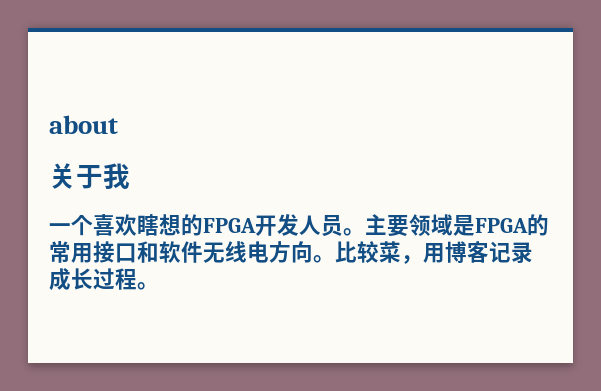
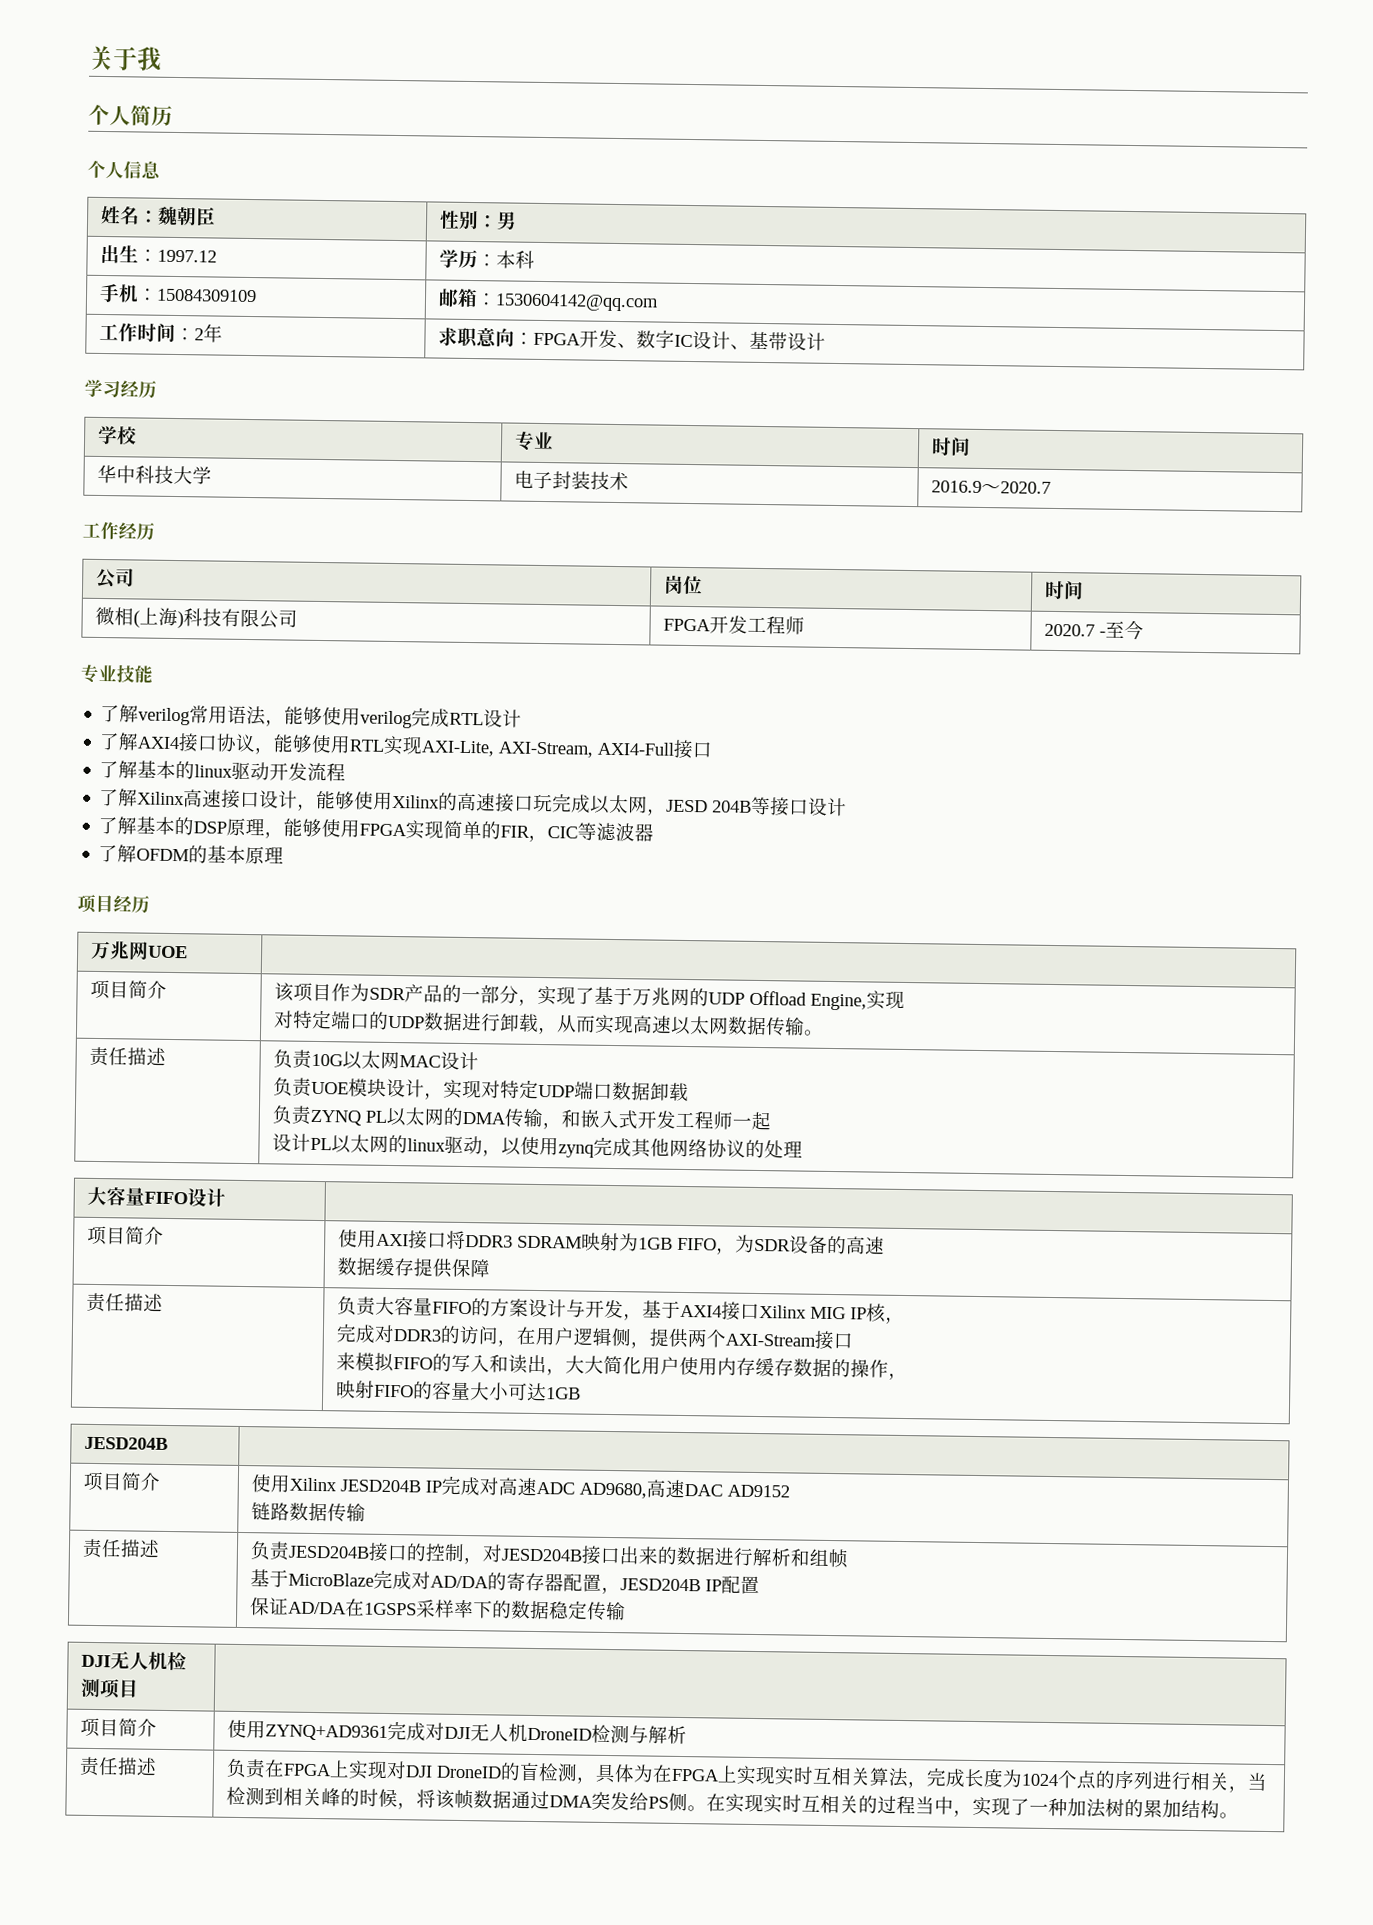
- about
- 一个喜欢瞎想的FPGA开发人员。主要领域是FPGA的常用接口和软件无线电方向。比较菜，用博客记录成长过程。
+ 个人简历
+ 个人信息
+ 姓名：魏朝臣 | 性别：男
+ 出生：1997.12 | 学历：本科
+ 手机：15084309109 | 邮箱：1530604142@qq.com
+ 工作时间：2年 | 求职意向：FPGA开发、数字IC设计、基带设计
+ 学习经历
+ 学校 | 专业 | 时间
+ 华中科技大学 | 电子封装技术 | 2016.9～2020.7
+ 工作经历
+ 公司 | 岗位 | 时间
+ 微相(上海)科技有限公司 | FPGA开发工程师 | 2020.7 -至今
+ 专业技能
+ 了解verilog常用语法，能够使用verilog完成RTL设计
+ 了解AXI4接口协议，能够使用RTL实现AXI-Lite, AXI-Stream, AXI4-Full接口
+ 了解基本的linux驱动开发流程
+ 了解Xilinx高速接口设计，能够使用Xilinx的高速接口玩完成以太网，JESD 204B等接口设计
+ 了解基本的DSP原理，能够使用FPGA实现简单的FIR，CIC等滤波器
+ 了解OFDM的基本原理
+ 项目经历
+ 万兆网UOE |
+ 项目简介 | 该项目作为SDR产品的一部分，实现了基于万兆网的UDP Offload Engine,实现
+ 对特定端口的UDP数据进行卸载，从而实现高速以太网数据传输。
+ 责任描述 | 负责10G以太网MAC设计
+ 负责UOE模块设计，实现对特定UDP端口数据卸载
+ 负责ZYNQ PL以太网的DMA传输，和嵌入式开发工程师一起
+ 设计PL以太网的linux驱动，以使用zynq完成其他网络协议的处理
+ 大容量FIFO设计 |
+ 项目简介 | 使用AXI接口将DDR3 SDRAM映射为1GB FIFO，为SDR设备的高速
+ 数据缓存提供保障
+ 责任描述 | 负责大容量FIFO的方案设计与开发，基于AXI4接口Xilinx MIG IP核，
+ 完成对DDR3的访问，在用户逻辑侧，提供两个AXI-Stream接口
+ 来模拟FIFO的写入和读出，大大简化用户使用内存缓存数据的操作，
+ 映射FIFO的容量大小可达1GB
+ JESD204B |
+ 项目简介 | 使用Xilinx JESD204B IP完成对高速ADC AD9680,高速DAC AD9152
+ 链路数据传输
+ 责任描述 | 负责JESD204B接口的控制，对JESD204B接口出来的数据进行解析和组帧
+ 基于MicroBlaze完成对AD/DA的寄存器配置，JESD204B IP配置
+ 保证AD/DA在1GSPS采样率下的数据稳定传输
+ DJI无人机检测项目 |
+ 项目简介 | 使用ZYNQ+AD9361完成对DJI无人机DroneID检测与解析
+ 责任描述 | 负责在FPGA上实现对DJI DroneID的盲检测，具体为在FPGA上实现实时互相关算法，完成长度为1024个点的序列进行相关，当检测到相关峰的时候，将该帧数据通过DMA突发给PS侧。在实现实时互相关的过程当中，实现了一种加法树的累加结构。

